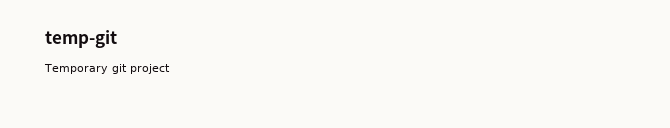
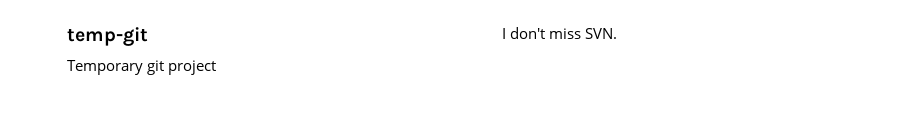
+ I don't miss SVN.

